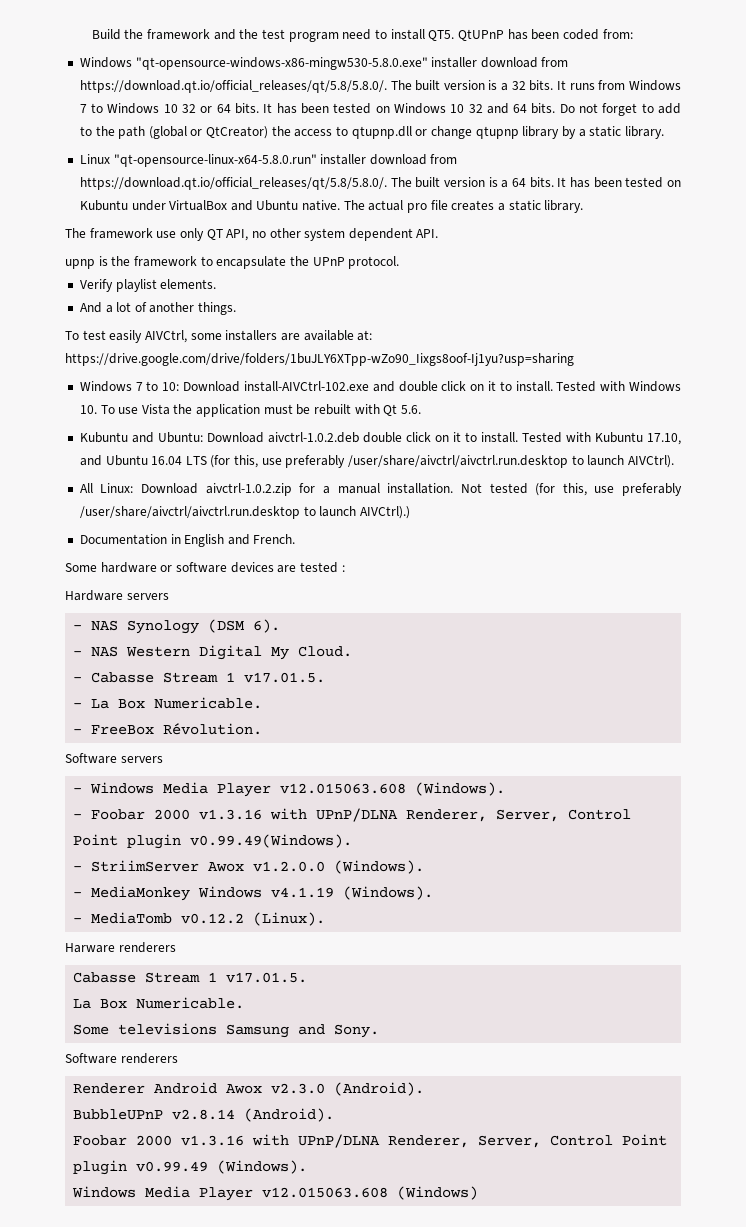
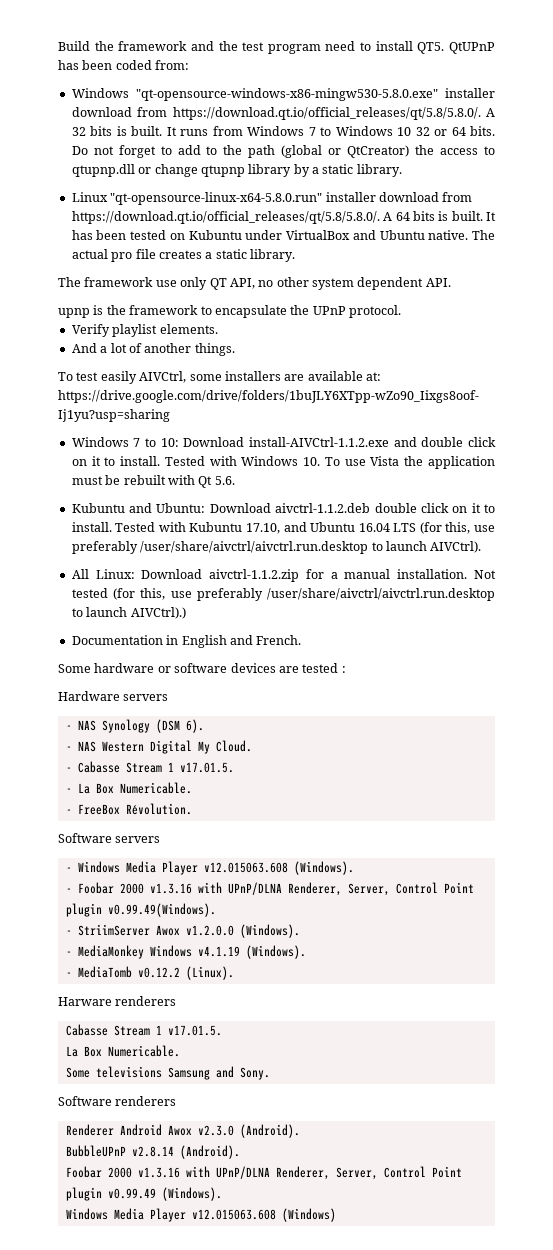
- Windows "qt-opensource-windows-x86-mingw530-5.8.0.exe" installer download from https://download.qt.io/official_releases/qt/5.8/5.8.0/. The built version is a 32 bits.
+ Windows "qt-opensource-windows-x86-mingw530-5.8.0.exe" installer download from https://download.qt.io/official_releases/qt/5.8/5.8.0/. A 32 bits is built.
- It has been tested on Windows 10 32 and 64 bits.
- Linux "qt-opensource-linux-x64-5.8.0.run" installer download from https://download.qt.io/official_releases/qt/5.8/5.8.0/. The built version is a 64 bits.
+ Linux "qt-opensource-linux-x64-5.8.0.run" installer download from https://download.qt.io/official_releases/qt/5.8/5.8.0/. A 64 bits is built.
- Windows 7 to 10: Download install-AIVCtrl-102.exe and double click on it to install.
+ Windows 7 to 10: Download install-AIVCtrl-1.1.2.exe and double click on it to install.
- Kubuntu and Ubuntu: Download aivctrl-1.0.2.deb double click on it to install.
+ Kubuntu and Ubuntu: Download aivctrl-1.1.2.deb double click on it to install.
- All Linux: Download aivctrl-1.0.2.zip for a manual installation.
+ All Linux: Download aivctrl-1.1.2.zip for a manual installation.

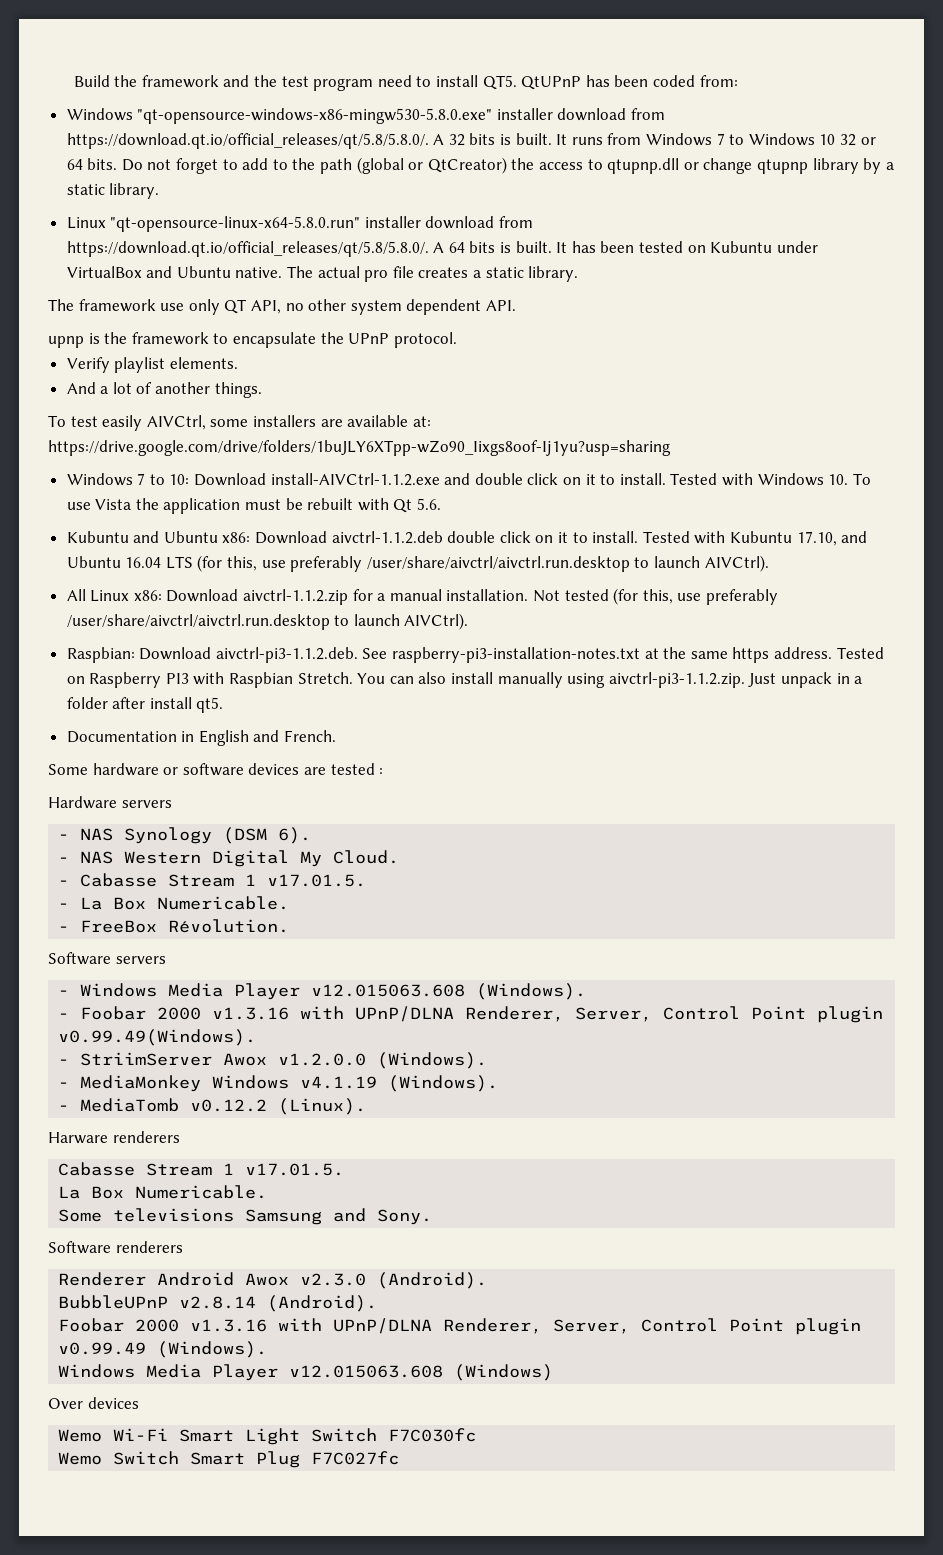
- Kubuntu and Ubuntu: Download aivctrl-1.1.2.deb double click on it to install.
+ Kubuntu and Ubuntu x86: Download aivctrl-1.1.2.deb double click on it to install.
- All Linux: Download aivctrl-1.1.2.zip for a manual installation.
+ All Linux x86: Download aivctrl-1.1.2.zip for a manual installation.
- Not tested (for this, use preferably /user/share/aivctrl/aivctrl.run.desktop to launch AIVCtrl).)
+ Not tested (for this, use preferably /user/share/aivctrl/aivctrl.run.desktop to launch AIVCtrl).
+ Raspbian: Download aivctrl-pi3-1.1.2.deb. See raspberry-pi3-installation-notes.txt at the same https address. Tested on Raspberry PI3 with Raspbian Stretch. You can also install manually using aivctrl-pi3-1.1.2.zip. Just unpack in a folder after install qt5.
+ Over devices
+ Wemo Wi-Fi Smart Light Switch F7C030fc
+ Wemo Switch Smart Plug F7C027fc

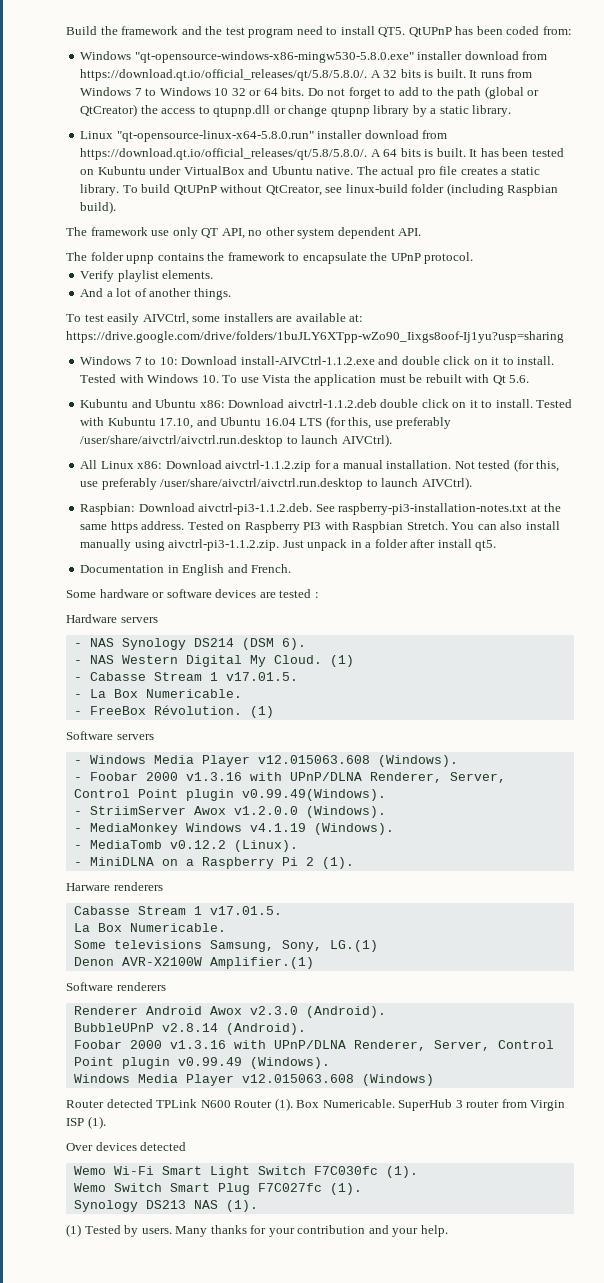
+ To build QtUPnP without QtCreator, see linux-build folder (including Raspbian build).
- upnp is the framework to encapsulate the UPnP protocol.
+ The folder upnp contains the framework to encapsulate the UPnP protocol.
- - NAS Synology (DSM 6).
+ - NAS Synology DS214 (DSM 6).
- - NAS Western Digital My Cloud.
+ - NAS Western Digital My Cloud. (1)
- - FreeBox Révolution.
+ - FreeBox Révolution. (1)
+ - MiniDLNA on a Raspberry Pi 2 (1).
- Some televisions Samsung and Sony.
+ Some televisions Samsung, Sony, LG.(1)
+ Denon AVR-X2100W Amplifier.(1)
+ Router detected TPLink N600 Router (1). Box Numericable. SuperHub 3 router from Virgin ISP (1).
- Over devices
+ Over devices detected
- Wemo Wi-Fi Smart Light Switch F7C030fc
+ Wemo Wi-Fi Smart Light Switch F7C030fc (1).
- Wemo Switch Smart Plug F7C027fc
+ Wemo Switch Smart Plug F7C027fc (1).
+ Synology DS213 NAS (1).
+ (1) Tested by users. Many thanks for your contribution and your help.

